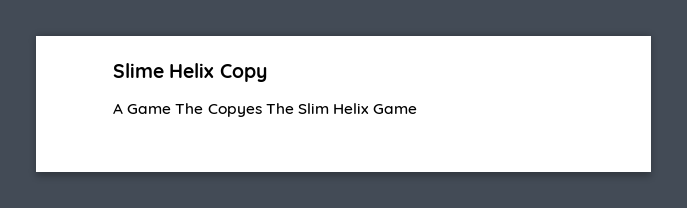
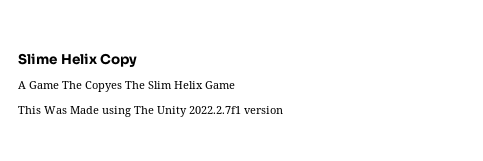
+ This Was Made using The Unity 2022.2.7f1 version

